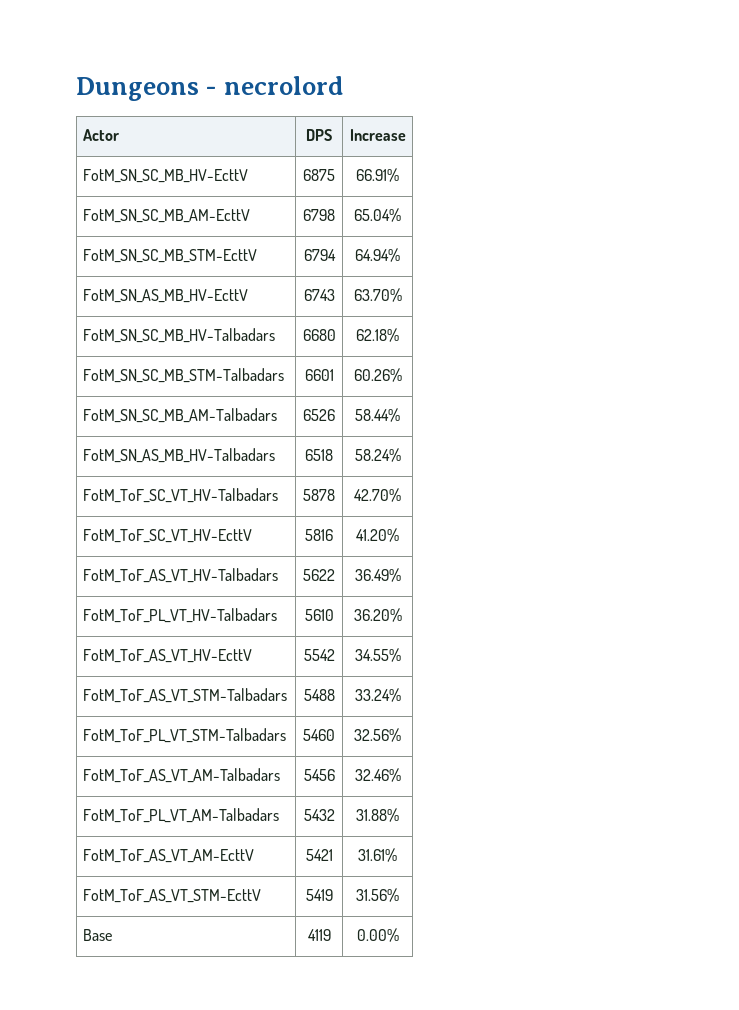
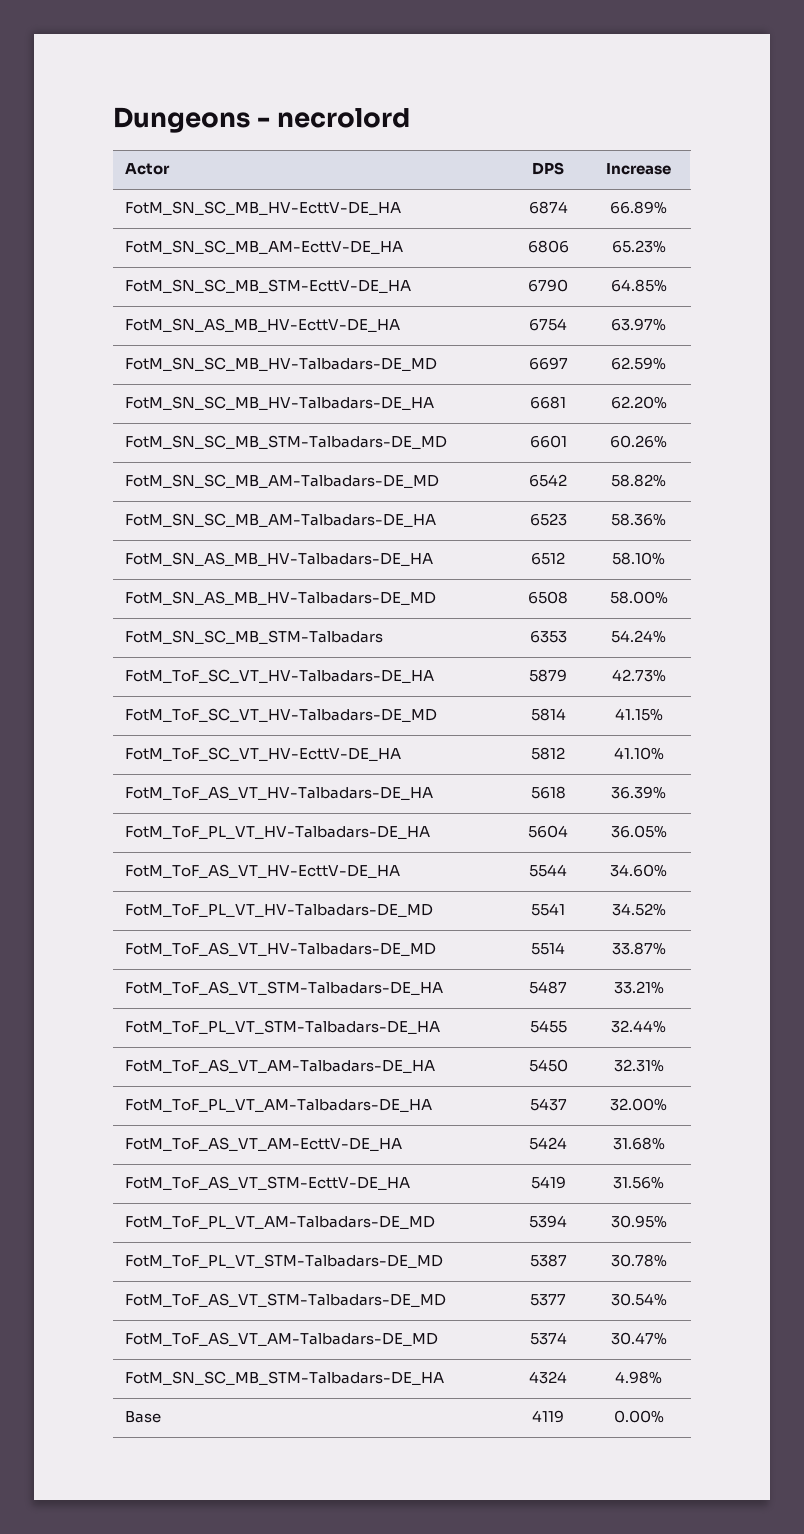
- FotM_SN_SC_MB_HV-EcttV | 6875 | 66.91%
- FotM_SN_SC_MB_AM-EcttV | 6798 | 65.04%
- FotM_SN_SC_MB_STM-EcttV | 6794 | 64.94%
- FotM_SN_AS_MB_HV-EcttV | 6743 | 63.70%
- FotM_SN_SC_MB_HV-Talbadars | 6680 | 62.18%
- FotM_SN_SC_MB_STM-Talbadars | 6601 | 60.26%
- FotM_SN_SC_MB_AM-Talbadars | 6526 | 58.44%
- FotM_SN_AS_MB_HV-Talbadars | 6518 | 58.24%
- FotM_ToF_SC_VT_HV-Talbadars | 5878 | 42.70%
- FotM_ToF_SC_VT_HV-EcttV | 5816 | 41.20%
- FotM_ToF_AS_VT_HV-Talbadars | 5622 | 36.49%
- FotM_ToF_PL_VT_HV-Talbadars | 5610 | 36.20%
- FotM_ToF_AS_VT_HV-EcttV | 5542 | 34.55%
- FotM_ToF_AS_VT_STM-Talbadars | 5488 | 33.24%
- FotM_ToF_PL_VT_STM-Talbadars | 5460 | 32.56%
- FotM_ToF_AS_VT_AM-Talbadars | 5456 | 32.46%
- FotM_ToF_PL_VT_AM-Talbadars | 5432 | 31.88%
- FotM_ToF_AS_VT_AM-EcttV | 5421 | 31.61%
- FotM_ToF_AS_VT_STM-EcttV | 5419 | 31.56%
+ FotM_SN_SC_MB_HV-EcttV-DE_HA | 6874 | 66.89%
+ FotM_SN_SC_MB_AM-EcttV-DE_HA | 6806 | 65.23%
+ FotM_SN_SC_MB_STM-EcttV-DE_HA | 6790 | 64.85%
+ FotM_SN_AS_MB_HV-EcttV-DE_HA | 6754 | 63.97%
+ FotM_SN_SC_MB_HV-Talbadars-DE_MD | 6697 | 62.59%
+ FotM_SN_SC_MB_HV-Talbadars-DE_HA | 6681 | 62.20%
+ FotM_SN_SC_MB_STM-Talbadars-DE_MD | 6601 | 60.26%
+ FotM_SN_SC_MB_AM-Talbadars-DE_MD | 6542 | 58.82%
+ FotM_SN_SC_MB_AM-Talbadars-DE_HA | 6523 | 58.36%
+ FotM_SN_AS_MB_HV-Talbadars-DE_HA | 6512 | 58.10%
+ FotM_SN_AS_MB_HV-Talbadars-DE_MD | 6508 | 58.00%
+ FotM_SN_SC_MB_STM-Talbadars | 6353 | 54.24%
+ FotM_ToF_SC_VT_HV-Talbadars-DE_HA | 5879 | 42.73%
+ FotM_ToF_SC_VT_HV-Talbadars-DE_MD | 5814 | 41.15%
+ FotM_ToF_SC_VT_HV-EcttV-DE_HA | 5812 | 41.10%
+ FotM_ToF_AS_VT_HV-Talbadars-DE_HA | 5618 | 36.39%
+ FotM_ToF_PL_VT_HV-Talbadars-DE_HA | 5604 | 36.05%
+ FotM_ToF_AS_VT_HV-EcttV-DE_HA | 5544 | 34.60%
+ FotM_ToF_PL_VT_HV-Talbadars-DE_MD | 5541 | 34.52%
+ FotM_ToF_AS_VT_HV-Talbadars-DE_MD | 5514 | 33.87%
+ FotM_ToF_AS_VT_STM-Talbadars-DE_HA | 5487 | 33.21%
+ FotM_ToF_PL_VT_STM-Talbadars-DE_HA | 5455 | 32.44%
+ FotM_ToF_AS_VT_AM-Talbadars-DE_HA | 5450 | 32.31%
+ FotM_ToF_PL_VT_AM-Talbadars-DE_HA | 5437 | 32.00%
+ FotM_ToF_AS_VT_AM-EcttV-DE_HA | 5424 | 31.68%
+ FotM_ToF_AS_VT_STM-EcttV-DE_HA | 5419 | 31.56%
+ FotM_ToF_PL_VT_AM-Talbadars-DE_MD | 5394 | 30.95%
+ FotM_ToF_PL_VT_STM-Talbadars-DE_MD | 5387 | 30.78%
+ FotM_ToF_AS_VT_STM-Talbadars-DE_MD | 5377 | 30.54%
+ FotM_ToF_AS_VT_AM-Talbadars-DE_MD | 5374 | 30.47%
+ FotM_SN_SC_MB_STM-Talbadars-DE_HA | 4324 | 4.98%

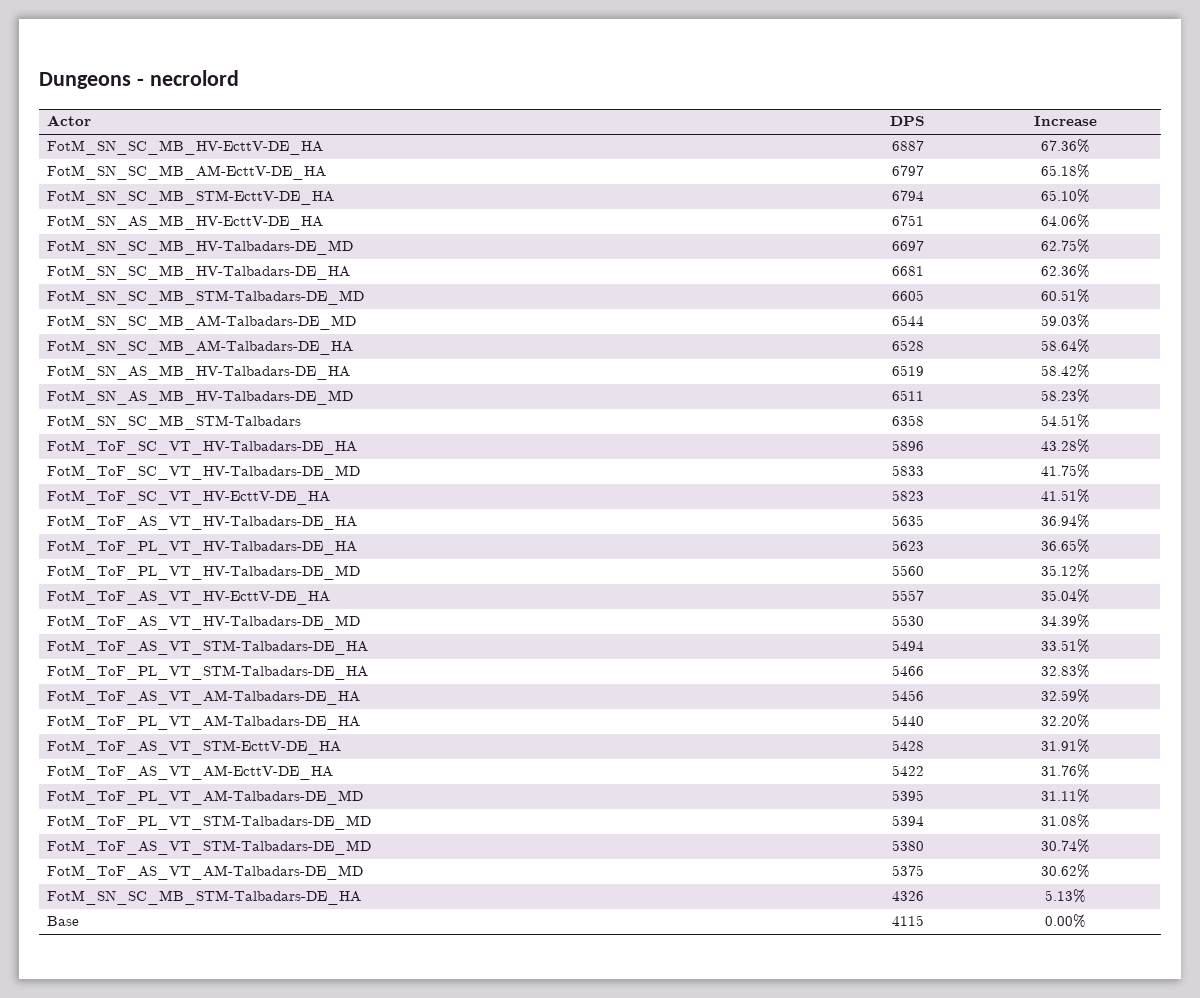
- FotM_SN_SC_MB_HV-EcttV-DE_HA | 6874 | 66.89%
+ FotM_SN_SC_MB_HV-EcttV-DE_HA | 6887 | 67.36%
- FotM_SN_SC_MB_AM-EcttV-DE_HA | 6806 | 65.23%
+ FotM_SN_SC_MB_AM-EcttV-DE_HA | 6797 | 65.18%
- FotM_SN_SC_MB_STM-EcttV-DE_HA | 6790 | 64.85%
+ FotM_SN_SC_MB_STM-EcttV-DE_HA | 6794 | 65.10%
- FotM_SN_AS_MB_HV-EcttV-DE_HA | 6754 | 63.97%
+ FotM_SN_AS_MB_HV-EcttV-DE_HA | 6751 | 64.06%
- FotM_SN_SC_MB_HV-Talbadars-DE_MD | 6697 | 62.59%
+ FotM_SN_SC_MB_HV-Talbadars-DE_MD | 6697 | 62.75%
- FotM_SN_SC_MB_HV-Talbadars-DE_HA | 6681 | 62.20%
+ FotM_SN_SC_MB_HV-Talbadars-DE_HA | 6681 | 62.36%
- FotM_SN_SC_MB_STM-Talbadars-DE_MD | 6601 | 60.26%
+ FotM_SN_SC_MB_STM-Talbadars-DE_MD | 6605 | 60.51%
- FotM_SN_SC_MB_AM-Talbadars-DE_MD | 6542 | 58.82%
+ FotM_SN_SC_MB_AM-Talbadars-DE_MD | 6544 | 59.03%
- FotM_SN_SC_MB_AM-Talbadars-DE_HA | 6523 | 58.36%
+ FotM_SN_SC_MB_AM-Talbadars-DE_HA | 6528 | 58.64%
- FotM_SN_AS_MB_HV-Talbadars-DE_HA | 6512 | 58.10%
+ FotM_SN_AS_MB_HV-Talbadars-DE_HA | 6519 | 58.42%
- FotM_SN_AS_MB_HV-Talbadars-DE_MD | 6508 | 58.00%
+ FotM_SN_AS_MB_HV-Talbadars-DE_MD | 6511 | 58.23%
- FotM_SN_SC_MB_STM-Talbadars | 6353 | 54.24%
+ FotM_SN_SC_MB_STM-Talbadars | 6358 | 54.51%
- FotM_ToF_SC_VT_HV-Talbadars-DE_HA | 5879 | 42.73%
+ FotM_ToF_SC_VT_HV-Talbadars-DE_HA | 5896 | 43.28%
- FotM_ToF_SC_VT_HV-Talbadars-DE_MD | 5814 | 41.15%
+ FotM_ToF_SC_VT_HV-Talbadars-DE_MD | 5833 | 41.75%
- FotM_ToF_SC_VT_HV-EcttV-DE_HA | 5812 | 41.10%
+ FotM_ToF_SC_VT_HV-EcttV-DE_HA | 5823 | 41.51%
- FotM_ToF_AS_VT_HV-Talbadars-DE_HA | 5618 | 36.39%
+ FotM_ToF_AS_VT_HV-Talbadars-DE_HA | 5635 | 36.94%
- FotM_ToF_PL_VT_HV-Talbadars-DE_HA | 5604 | 36.05%
- FotM_ToF_AS_VT_HV-EcttV-DE_HA | 5544 | 34.60%
- FotM_ToF_PL_VT_HV-Talbadars-DE_MD | 5541 | 34.52%
+ FotM_ToF_PL_VT_HV-Talbadars-DE_HA | 5623 | 36.65%
+ FotM_ToF_PL_VT_HV-Talbadars-DE_MD | 5560 | 35.12%
+ FotM_ToF_AS_VT_HV-EcttV-DE_HA | 5557 | 35.04%
- FotM_ToF_AS_VT_HV-Talbadars-DE_MD | 5514 | 33.87%
+ FotM_ToF_AS_VT_HV-Talbadars-DE_MD | 5530 | 34.39%
- FotM_ToF_AS_VT_STM-Talbadars-DE_HA | 5487 | 33.21%
+ FotM_ToF_AS_VT_STM-Talbadars-DE_HA | 5494 | 33.51%
- FotM_ToF_PL_VT_STM-Talbadars-DE_HA | 5455 | 32.44%
+ FotM_ToF_PL_VT_STM-Talbadars-DE_HA | 5466 | 32.83%
- FotM_ToF_AS_VT_AM-Talbadars-DE_HA | 5450 | 32.31%
+ FotM_ToF_AS_VT_AM-Talbadars-DE_HA | 5456 | 32.59%
- FotM_ToF_PL_VT_AM-Talbadars-DE_HA | 5437 | 32.00%
- FotM_ToF_AS_VT_AM-EcttV-DE_HA | 5424 | 31.68%
- FotM_ToF_AS_VT_STM-EcttV-DE_HA | 5419 | 31.56%
+ FotM_ToF_PL_VT_AM-Talbadars-DE_HA | 5440 | 32.20%
+ FotM_ToF_AS_VT_STM-EcttV-DE_HA | 5428 | 31.91%
+ FotM_ToF_AS_VT_AM-EcttV-DE_HA | 5422 | 31.76%
- FotM_ToF_PL_VT_AM-Talbadars-DE_MD | 5394 | 30.95%
+ FotM_ToF_PL_VT_AM-Talbadars-DE_MD | 5395 | 31.11%
- FotM_ToF_PL_VT_STM-Talbadars-DE_MD | 5387 | 30.78%
+ FotM_ToF_PL_VT_STM-Talbadars-DE_MD | 5394 | 31.08%
- FotM_ToF_AS_VT_STM-Talbadars-DE_MD | 5377 | 30.54%
+ FotM_ToF_AS_VT_STM-Talbadars-DE_MD | 5380 | 30.74%
- FotM_ToF_AS_VT_AM-Talbadars-DE_MD | 5374 | 30.47%
+ FotM_ToF_AS_VT_AM-Talbadars-DE_MD | 5375 | 30.62%
- FotM_SN_SC_MB_STM-Talbadars-DE_HA | 4324 | 4.98%
+ FotM_SN_SC_MB_STM-Talbadars-DE_HA | 4326 | 5.13%
- Base | 4119 | 0.00%
+ Base | 4115 | 0.00%

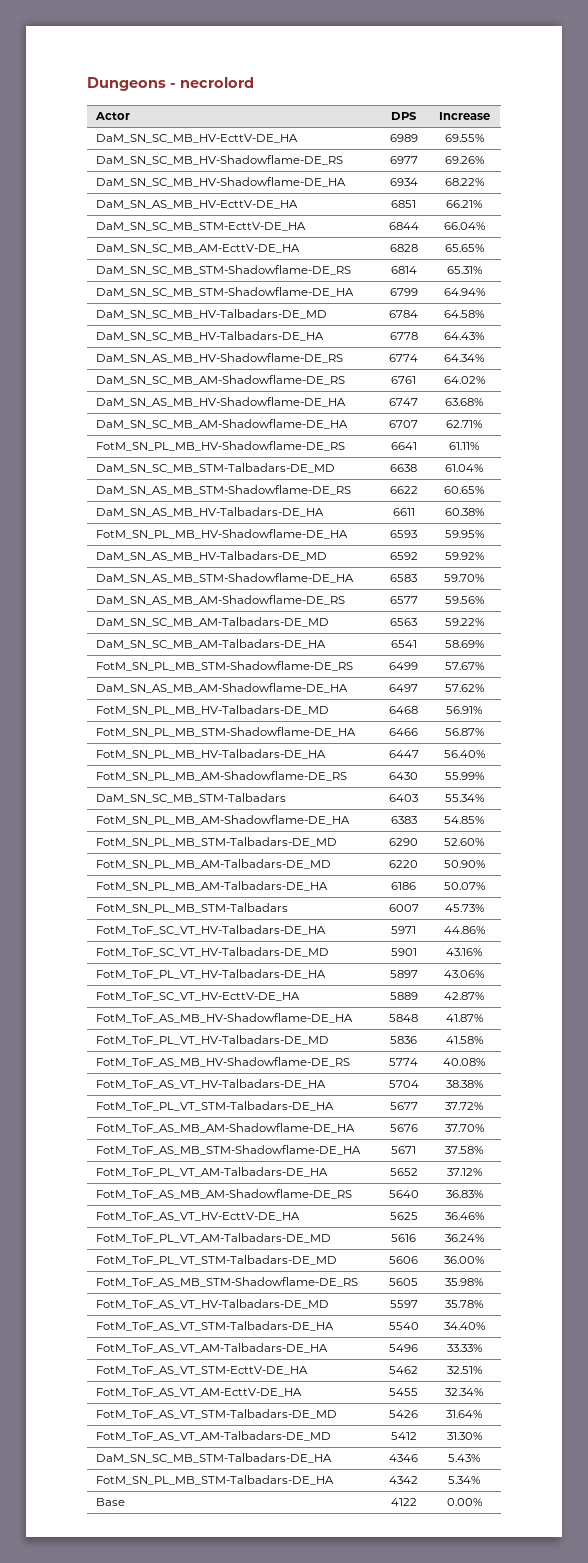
- FotM_SN_SC_MB_HV-EcttV-DE_HA | 6887 | 67.36%
- FotM_SN_SC_MB_AM-EcttV-DE_HA | 6797 | 65.18%
- FotM_SN_SC_MB_STM-EcttV-DE_HA | 6794 | 65.10%
- FotM_SN_AS_MB_HV-EcttV-DE_HA | 6751 | 64.06%
- FotM_SN_SC_MB_HV-Talbadars-DE_MD | 6697 | 62.75%
- FotM_SN_SC_MB_HV-Talbadars-DE_HA | 6681 | 62.36%
- FotM_SN_SC_MB_STM-Talbadars-DE_MD | 6605 | 60.51%
- FotM_SN_SC_MB_AM-Talbadars-DE_MD | 6544 | 59.03%
- FotM_SN_SC_MB_AM-Talbadars-DE_HA | 6528 | 58.64%
- FotM_SN_AS_MB_HV-Talbadars-DE_HA | 6519 | 58.42%
- FotM_SN_AS_MB_HV-Talbadars-DE_MD | 6511 | 58.23%
- FotM_SN_SC_MB_STM-Talbadars | 6358 | 54.51%
+ DaM_SN_SC_MB_HV-EcttV-DE_HA | 6989 | 69.55%
+ DaM_SN_SC_MB_HV-Shadowflame-DE_RS | 6977 | 69.26%
+ DaM_SN_SC_MB_HV-Shadowflame-DE_HA | 6934 | 68.22%
+ DaM_SN_AS_MB_HV-EcttV-DE_HA | 6851 | 66.21%
+ DaM_SN_SC_MB_STM-EcttV-DE_HA | 6844 | 66.04%
+ DaM_SN_SC_MB_AM-EcttV-DE_HA | 6828 | 65.65%
+ DaM_SN_SC_MB_STM-Shadowflame-DE_RS | 6814 | 65.31%
+ DaM_SN_SC_MB_STM-Shadowflame-DE_HA | 6799 | 64.94%
+ DaM_SN_SC_MB_HV-Talbadars-DE_MD | 6784 | 64.58%
+ DaM_SN_SC_MB_HV-Talbadars-DE_HA | 6778 | 64.43%
+ DaM_SN_AS_MB_HV-Shadowflame-DE_RS | 6774 | 64.34%
+ DaM_SN_SC_MB_AM-Shadowflame-DE_RS | 6761 | 64.02%
+ DaM_SN_AS_MB_HV-Shadowflame-DE_HA | 6747 | 63.68%
+ DaM_SN_SC_MB_AM-Shadowflame-DE_HA | 6707 | 62.71%
+ FotM_SN_PL_MB_HV-Shadowflame-DE_RS | 6641 | 61.11%
+ DaM_SN_SC_MB_STM-Talbadars-DE_MD | 6638 | 61.04%
+ DaM_SN_AS_MB_STM-Shadowflame-DE_RS | 6622 | 60.65%
+ DaM_SN_AS_MB_HV-Talbadars-DE_HA | 6611 | 60.38%
+ FotM_SN_PL_MB_HV-Shadowflame-DE_HA | 6593 | 59.95%
+ DaM_SN_AS_MB_HV-Talbadars-DE_MD | 6592 | 59.92%
+ DaM_SN_AS_MB_STM-Shadowflame-DE_HA | 6583 | 59.70%
+ DaM_SN_AS_MB_AM-Shadowflame-DE_RS | 6577 | 59.56%
+ DaM_SN_SC_MB_AM-Talbadars-DE_MD | 6563 | 59.22%
+ DaM_SN_SC_MB_AM-Talbadars-DE_HA | 6541 | 58.69%
+ FotM_SN_PL_MB_STM-Shadowflame-DE_RS | 6499 | 57.67%
+ DaM_SN_AS_MB_AM-Shadowflame-DE_HA | 6497 | 57.62%
+ FotM_SN_PL_MB_HV-Talbadars-DE_MD | 6468 | 56.91%
+ FotM_SN_PL_MB_STM-Shadowflame-DE_HA | 6466 | 56.87%
+ FotM_SN_PL_MB_HV-Talbadars-DE_HA | 6447 | 56.40%
+ FotM_SN_PL_MB_AM-Shadowflame-DE_RS | 6430 | 55.99%
+ DaM_SN_SC_MB_STM-Talbadars | 6403 | 55.34%
+ FotM_SN_PL_MB_AM-Shadowflame-DE_HA | 6383 | 54.85%
+ FotM_SN_PL_MB_STM-Talbadars-DE_MD | 6290 | 52.60%
+ FotM_SN_PL_MB_AM-Talbadars-DE_MD | 6220 | 50.90%
+ FotM_SN_PL_MB_AM-Talbadars-DE_HA | 6186 | 50.07%
+ FotM_SN_PL_MB_STM-Talbadars | 6007 | 45.73%
- FotM_ToF_SC_VT_HV-Talbadars-DE_HA | 5896 | 43.28%
+ FotM_ToF_SC_VT_HV-Talbadars-DE_HA | 5971 | 44.86%
- FotM_ToF_SC_VT_HV-Talbadars-DE_MD | 5833 | 41.75%
- FotM_ToF_SC_VT_HV-EcttV-DE_HA | 5823 | 41.51%
- FotM_ToF_AS_VT_HV-Talbadars-DE_HA | 5635 | 36.94%
- FotM_ToF_PL_VT_HV-Talbadars-DE_HA | 5623 | 36.65%
- FotM_ToF_PL_VT_HV-Talbadars-DE_MD | 5560 | 35.12%
- FotM_ToF_AS_VT_HV-EcttV-DE_HA | 5557 | 35.04%
+ FotM_ToF_SC_VT_HV-Talbadars-DE_MD | 5901 | 43.16%
+ FotM_ToF_PL_VT_HV-Talbadars-DE_HA | 5897 | 43.06%
+ FotM_ToF_SC_VT_HV-EcttV-DE_HA | 5889 | 42.87%
+ FotM_ToF_AS_MB_HV-Shadowflame-DE_HA | 5848 | 41.87%
+ FotM_ToF_PL_VT_HV-Talbadars-DE_MD | 5836 | 41.58%
+ FotM_ToF_AS_MB_HV-Shadowflame-DE_RS | 5774 | 40.08%
+ FotM_ToF_AS_VT_HV-Talbadars-DE_HA | 5704 | 38.38%
+ FotM_ToF_PL_VT_STM-Talbadars-DE_HA | 5677 | 37.72%
+ FotM_ToF_AS_MB_AM-Shadowflame-DE_HA | 5676 | 37.70%
+ FotM_ToF_AS_MB_STM-Shadowflame-DE_HA | 5671 | 37.58%
+ FotM_ToF_PL_VT_AM-Talbadars-DE_HA | 5652 | 37.12%
+ FotM_ToF_AS_MB_AM-Shadowflame-DE_RS | 5640 | 36.83%
+ FotM_ToF_AS_VT_HV-EcttV-DE_HA | 5625 | 36.46%
+ FotM_ToF_PL_VT_AM-Talbadars-DE_MD | 5616 | 36.24%
+ FotM_ToF_PL_VT_STM-Talbadars-DE_MD | 5606 | 36.00%
+ FotM_ToF_AS_MB_STM-Shadowflame-DE_RS | 5605 | 35.98%
- FotM_ToF_AS_VT_HV-Talbadars-DE_MD | 5530 | 34.39%
+ FotM_ToF_AS_VT_HV-Talbadars-DE_MD | 5597 | 35.78%
- FotM_ToF_AS_VT_STM-Talbadars-DE_HA | 5494 | 33.51%
- FotM_ToF_PL_VT_STM-Talbadars-DE_HA | 5466 | 32.83%
- FotM_ToF_AS_VT_AM-Talbadars-DE_HA | 5456 | 32.59%
- FotM_ToF_PL_VT_AM-Talbadars-DE_HA | 5440 | 32.20%
+ FotM_ToF_AS_VT_STM-Talbadars-DE_HA | 5540 | 34.40%
+ FotM_ToF_AS_VT_AM-Talbadars-DE_HA | 5496 | 33.33%
- FotM_ToF_AS_VT_STM-EcttV-DE_HA | 5428 | 31.91%
+ FotM_ToF_AS_VT_STM-EcttV-DE_HA | 5462 | 32.51%
- FotM_ToF_AS_VT_AM-EcttV-DE_HA | 5422 | 31.76%
- FotM_ToF_PL_VT_AM-Talbadars-DE_MD | 5395 | 31.11%
- FotM_ToF_PL_VT_STM-Talbadars-DE_MD | 5394 | 31.08%
+ FotM_ToF_AS_VT_AM-EcttV-DE_HA | 5455 | 32.34%
- FotM_ToF_AS_VT_STM-Talbadars-DE_MD | 5380 | 30.74%
+ FotM_ToF_AS_VT_STM-Talbadars-DE_MD | 5426 | 31.64%
- FotM_ToF_AS_VT_AM-Talbadars-DE_MD | 5375 | 30.62%
- FotM_SN_SC_MB_STM-Talbadars-DE_HA | 4326 | 5.13%
+ FotM_ToF_AS_VT_AM-Talbadars-DE_MD | 5412 | 31.30%
+ DaM_SN_SC_MB_STM-Talbadars-DE_HA | 4346 | 5.43%
+ FotM_SN_PL_MB_STM-Talbadars-DE_HA | 4342 | 5.34%
- Base | 4115 | 0.00%
+ Base | 4122 | 0.00%

